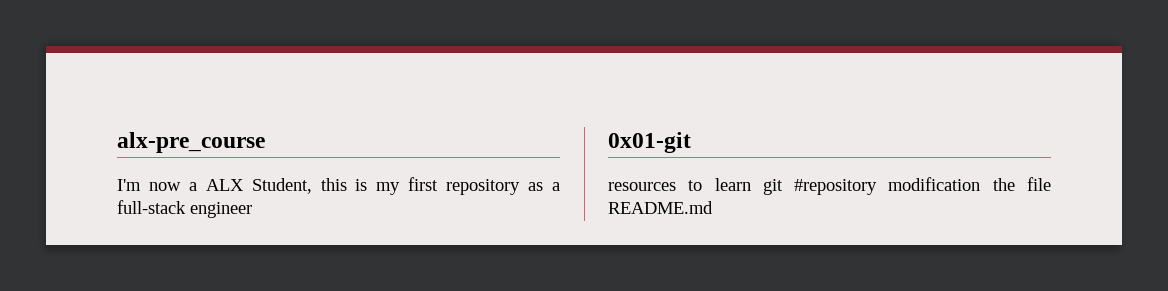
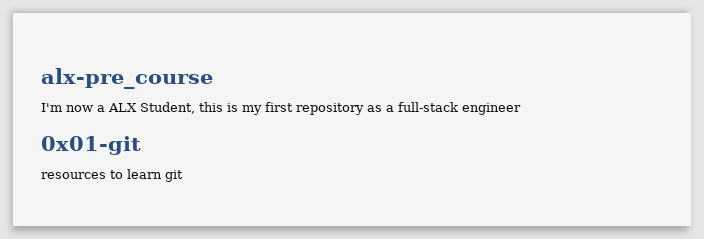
- resources to learn git #repository modification the file README.md
+ resources to learn git

